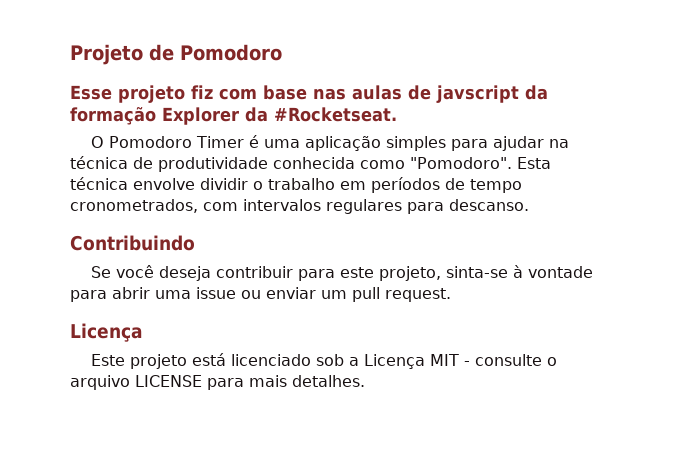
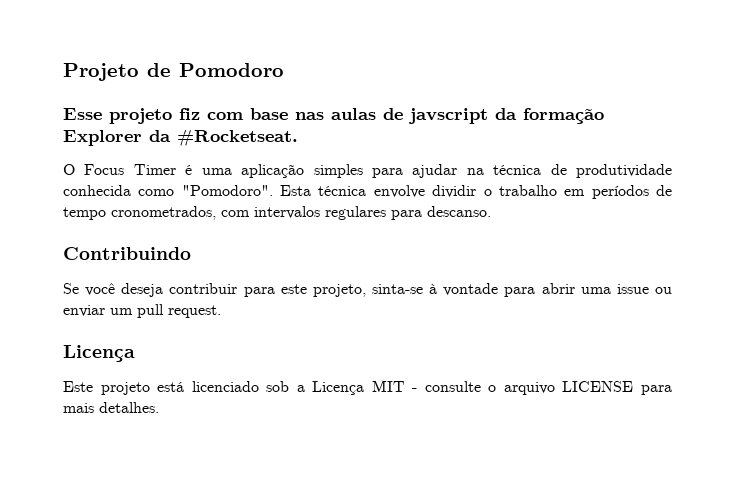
- O Pomodoro Timer é uma aplicação simples para ajudar na técnica de produtividade conhecida como "Pomodoro".
+ O Focus Timer é uma aplicação simples para ajudar na técnica de produtividade conhecida como "Pomodoro".

